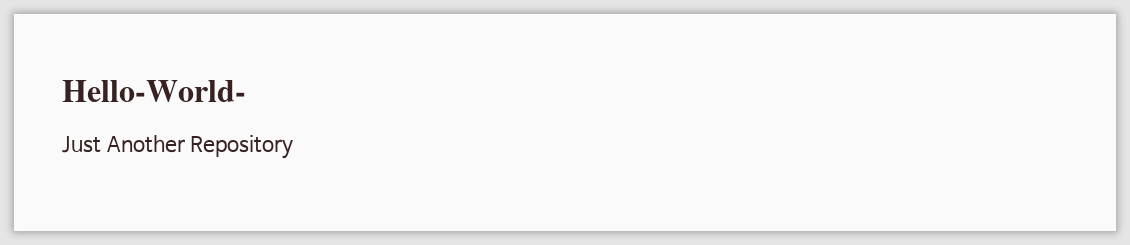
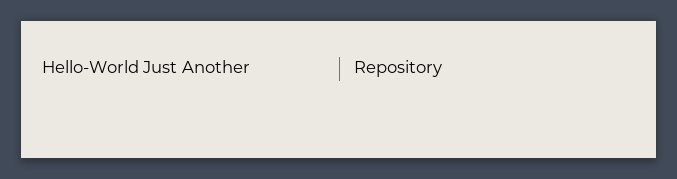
- Hello-World-
- Just Another Repository
+ Hello-World Just Another Repository

